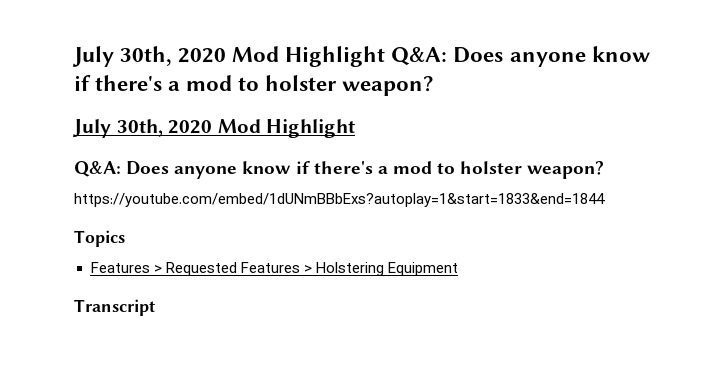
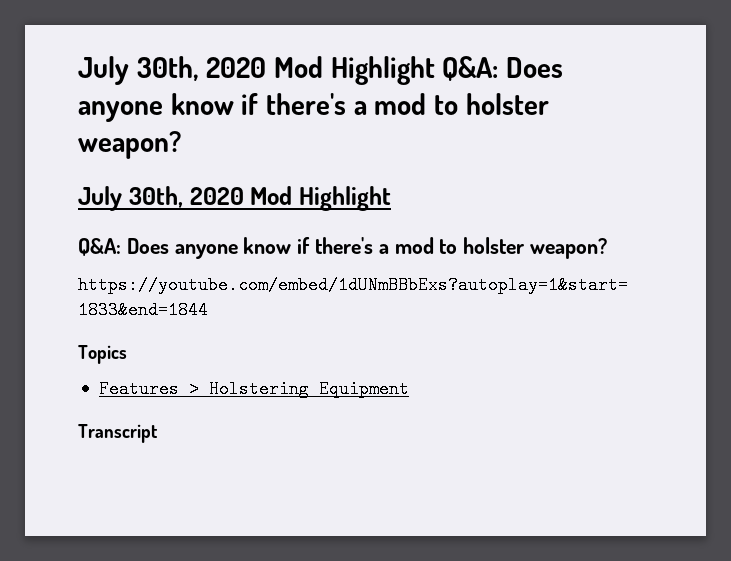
- Features > Requested Features > Holstering Equipment
+ Features > Holstering Equipment

